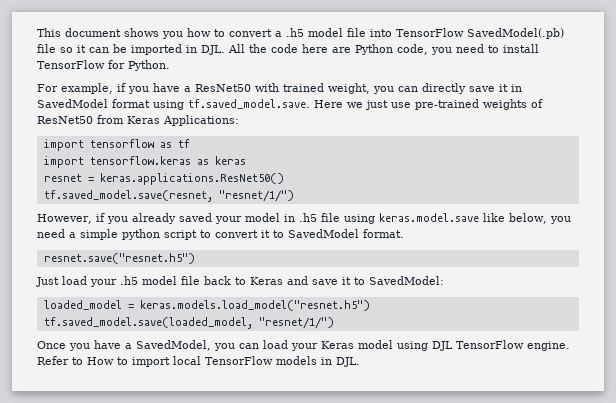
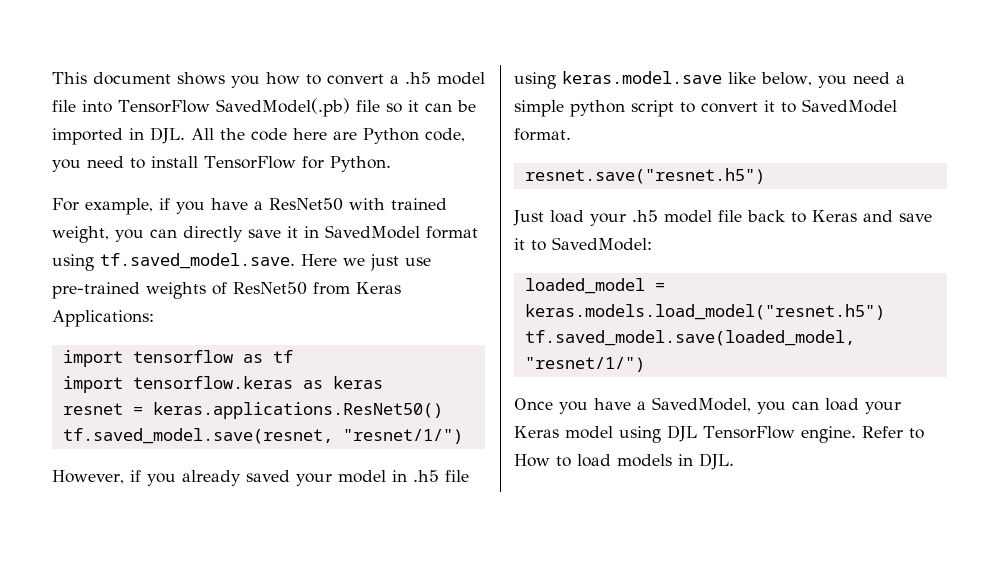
- Refer to How to import local TensorFlow models in DJL.
+ Refer to How to load models in DJL.

